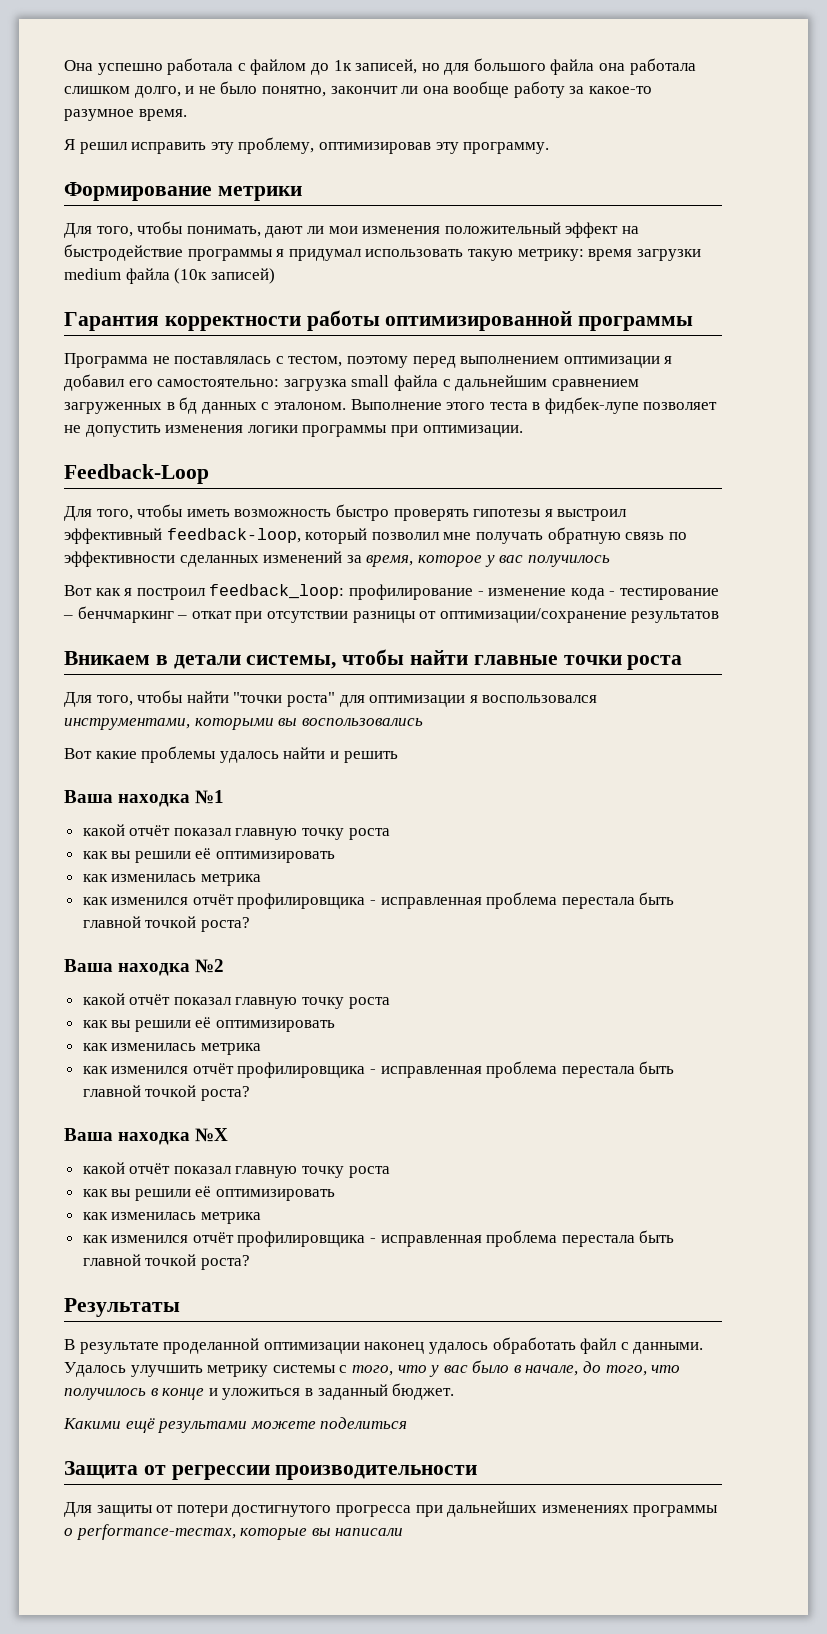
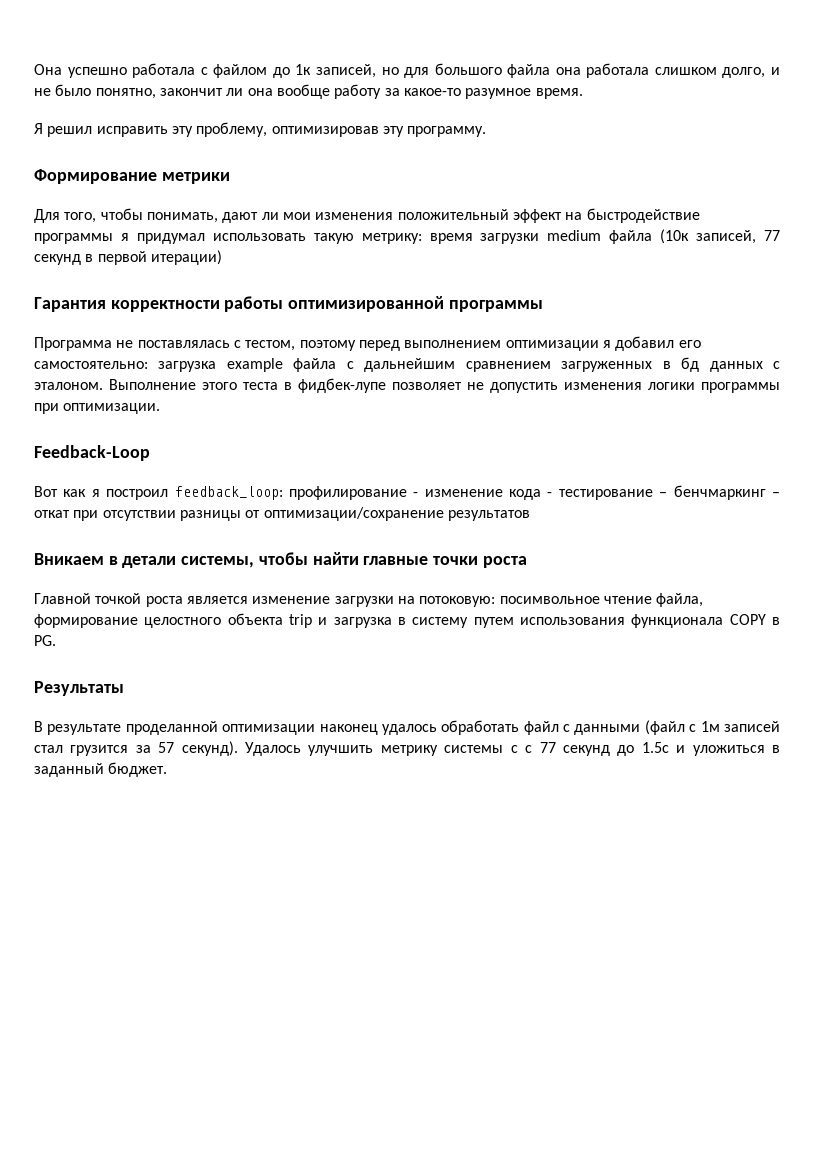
- Для того, чтобы понимать, дают ли мои изменения положительный эффект на быстродействие программы я придумал использовать такую метрику: время загрузки medium файла (10к записей)
+ Для того, чтобы понимать, дают ли мои изменения положительный эффект на быстродействие программы я придумал использовать такую метрику: время загрузки medium файла (10к записей, 77 секунд в первой итерации)
- Программа не поставлялась с тестом, поэтому перед выполнением оптимизации я добавил его самостоятельно: загрузка small файла с дальнейшим сравнением загруженных в бд данных с эталоном.
+ Программа не поставлялась с тестом, поэтому перед выполнением оптимизации я добавил его самостоятельно: загрузка example файла с дальнейшим сравнением загруженных в бд данных с эталоном.
- Для того, чтобы иметь возможность быстро проверять гипотезы я выстроил эффективный feedback-loop, который позволил мне получать обратную связь по эффективности сделанных изменений за время, которое у вас получилось
- Для того, чтобы найти "точки роста" для оптимизации я воспользовался инструментами, которыми вы воспользовались
- Вот какие проблемы удалось найти и решить
- Ваша находка №1
- какой отчёт показал главную точку роста
- как вы решили её оптимизировать
- как изменилась метрика
- как изменился отчёт профилировщика - исправленная проблема перестала быть главной точкой роста?
- Ваша находка №2
- какой отчёт показал главную точку роста
- как вы решили её оптимизировать
- как изменилась метрика
- как изменился отчёт профилировщика - исправленная проблема перестала быть главной точкой роста?
- Ваша находка №X
- какой отчёт показал главную точку роста
- как вы решили её оптимизировать
- как изменилась метрика
- как изменился отчёт профилировщика - исправленная проблема перестала быть главной точкой роста?
+ Главной точкой роста является изменение загрузки на потоковую: посимвольное чтение файла, формирование целостного объекта trip и загрузка в систему путем использования функционала COPY в PG.
- В результате проделанной оптимизации наконец удалось обработать файл с данными.
+ В результате проделанной оптимизации наконец удалось обработать файл с данными (файл с 1м записей стал грузится за 57 секунд).
- Удалось улучшить метрику системы с того, что у вас было в начале, до того, что получилось в конце и уложиться в заданный бюджет.
+ Удалось улучшить метрику системы с с 77 секунд до 1.5с и уложиться в заданный бюджет.
- Какими ещё результами можете поделиться
- Защита от регрессии производительности
- Для защиты от потери достигнутого прогресса при дальнейших изменениях программы о performance-тестах, которые вы написали

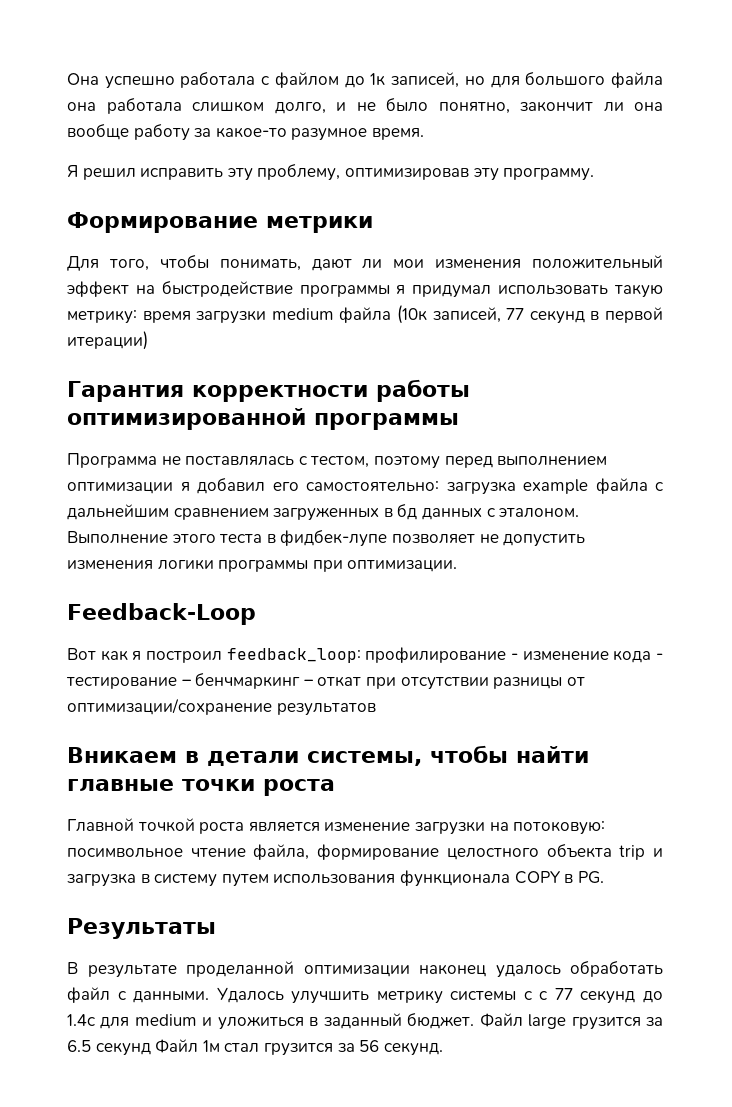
- В результате проделанной оптимизации наконец удалось обработать файл с данными (файл с 1м записей стал грузится за 57 секунд).
+ В результате проделанной оптимизации наконец удалось обработать файл с данными.
- Удалось улучшить метрику системы с с 77 секунд до 1.5с и уложиться в заданный бюджет.
+ Удалось улучшить метрику системы с с 77 секунд до 1.4с для medium и уложиться в заданный бюджет.
+ Файл large грузится за 6.5 секунд Файл 1м стал грузится за 56 секунд.

